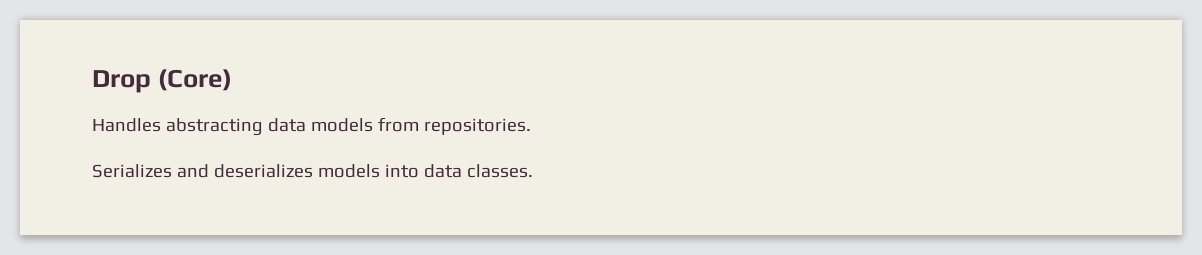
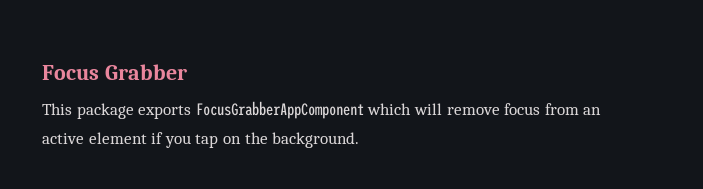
- Drop (Core)
- Handles abstracting data models from repositories.
- Serializes and deserializes models into data classes.
+ Focus Grabber
+ This package exports FocusGrabberAppComponent which will remove focus from an active element if you tap on the background.

